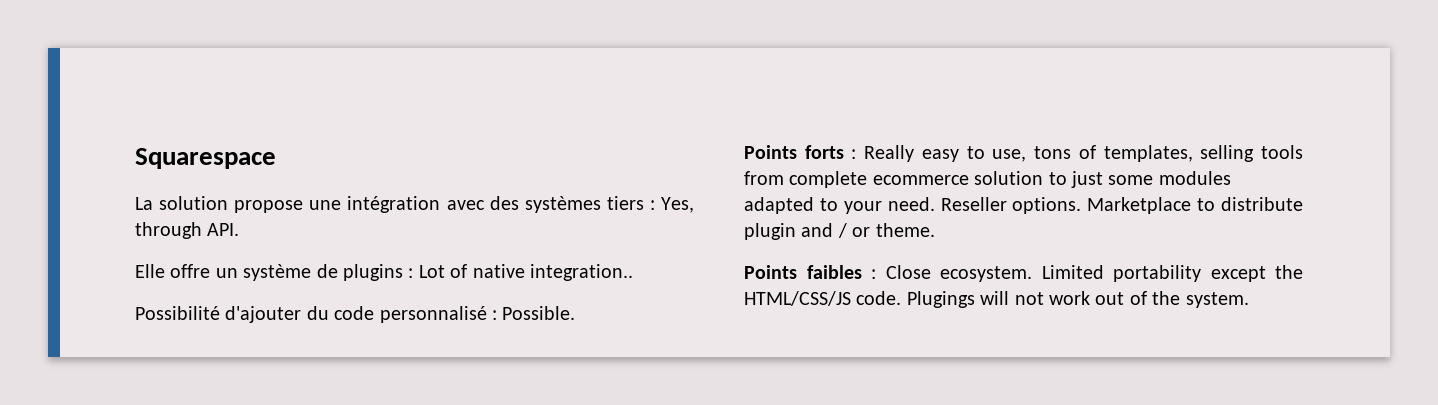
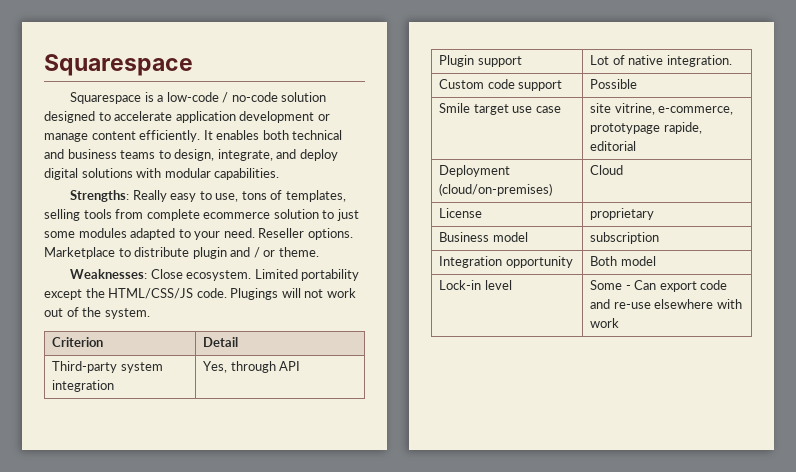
- La solution propose une intégration avec des systèmes tiers : Yes, through API.
- Elle offre un système de plugins : Lot of native integration..
- Possibilité d'ajouter du code personnalisé : Possible.
- Points forts : Really easy to use, tons of templates, selling tools from complete ecommerce solution to just some modules adapted to your need.
+ Squarespace is a low-code / no-code solution designed to accelerate application development or manage content efficiently. It enables both technical and business teams to design, integrate, and deploy digital solutions with modular capabilities.
+ Strengths: Really easy to use, tons of templates, selling tools from complete ecommerce solution to just some modules adapted to your need.
- Points faibles : Close ecosystem.
+ Weaknesses: Close ecosystem.
+ Criterion | Detail
+ Third-party system integration | Yes, through API
+ Plugin support | Lot of native integration.
+ Custom code support | Possible
+ Smile target use case | site vitrine, e-commerce, prototypage rapide, editorial
+ Deployment (cloud/on-premises) | Cloud
+ License | proprietary
+ Business model | subscription
+ Integration opportunity | Both model
+ Lock-in level | Some - Can export code and re-use elsewhere with work

